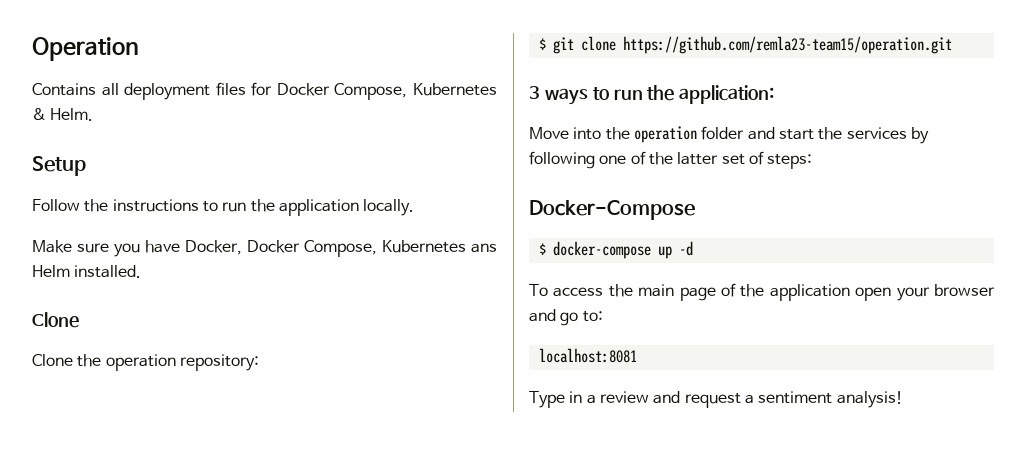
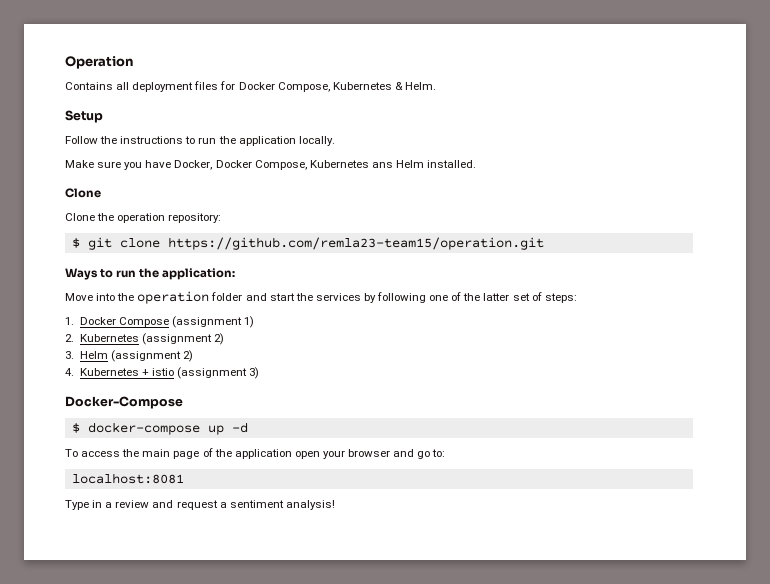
- 3 ways to run the application:
+ Ways to run the application:
+ 1. Docker Compose (assignment 1)
+ 2. Kubernetes (assignment 2)
+ 3. Helm (assignment 2)
+ 4. Kubernetes + istio (assignment 3)

